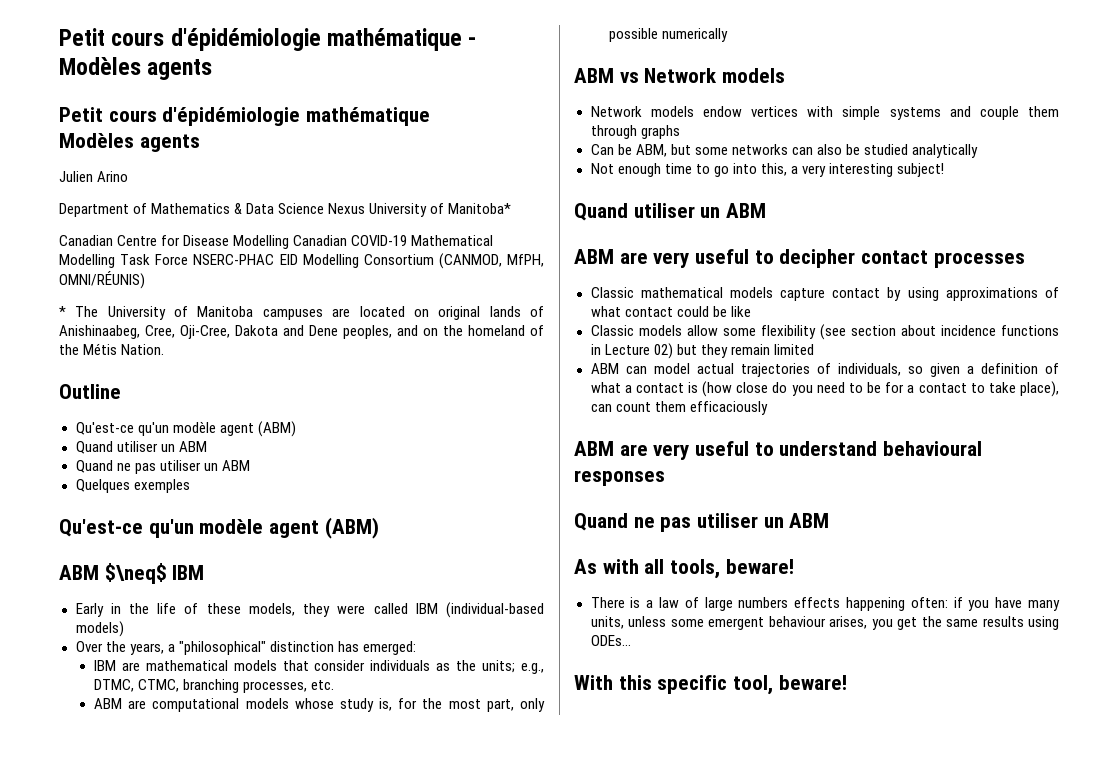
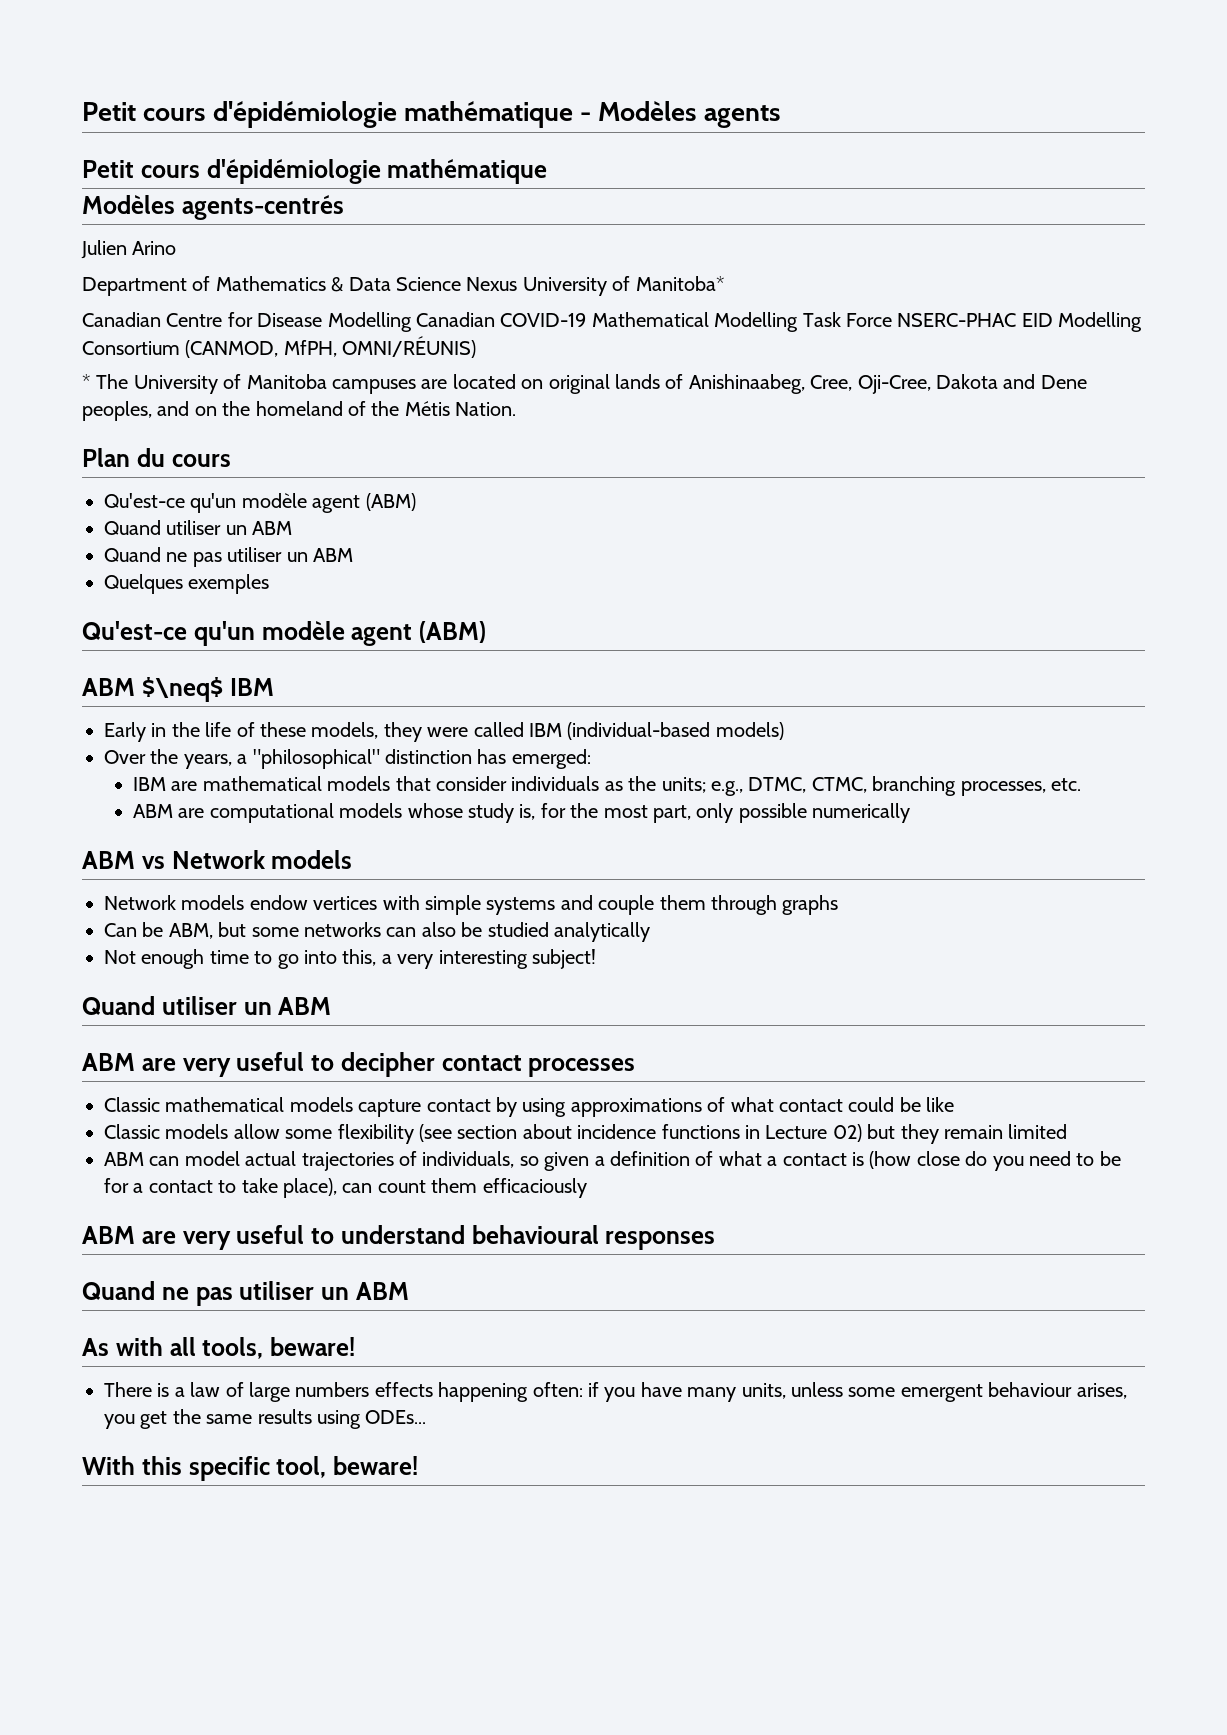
  Petit cours d'épidémiologie mathématique - Modèles agents
  Petit cours d'épidémiologie mathématique
- Modèles agents
+ Modèles agents-centrés
- Outline
+ Plan du cours

